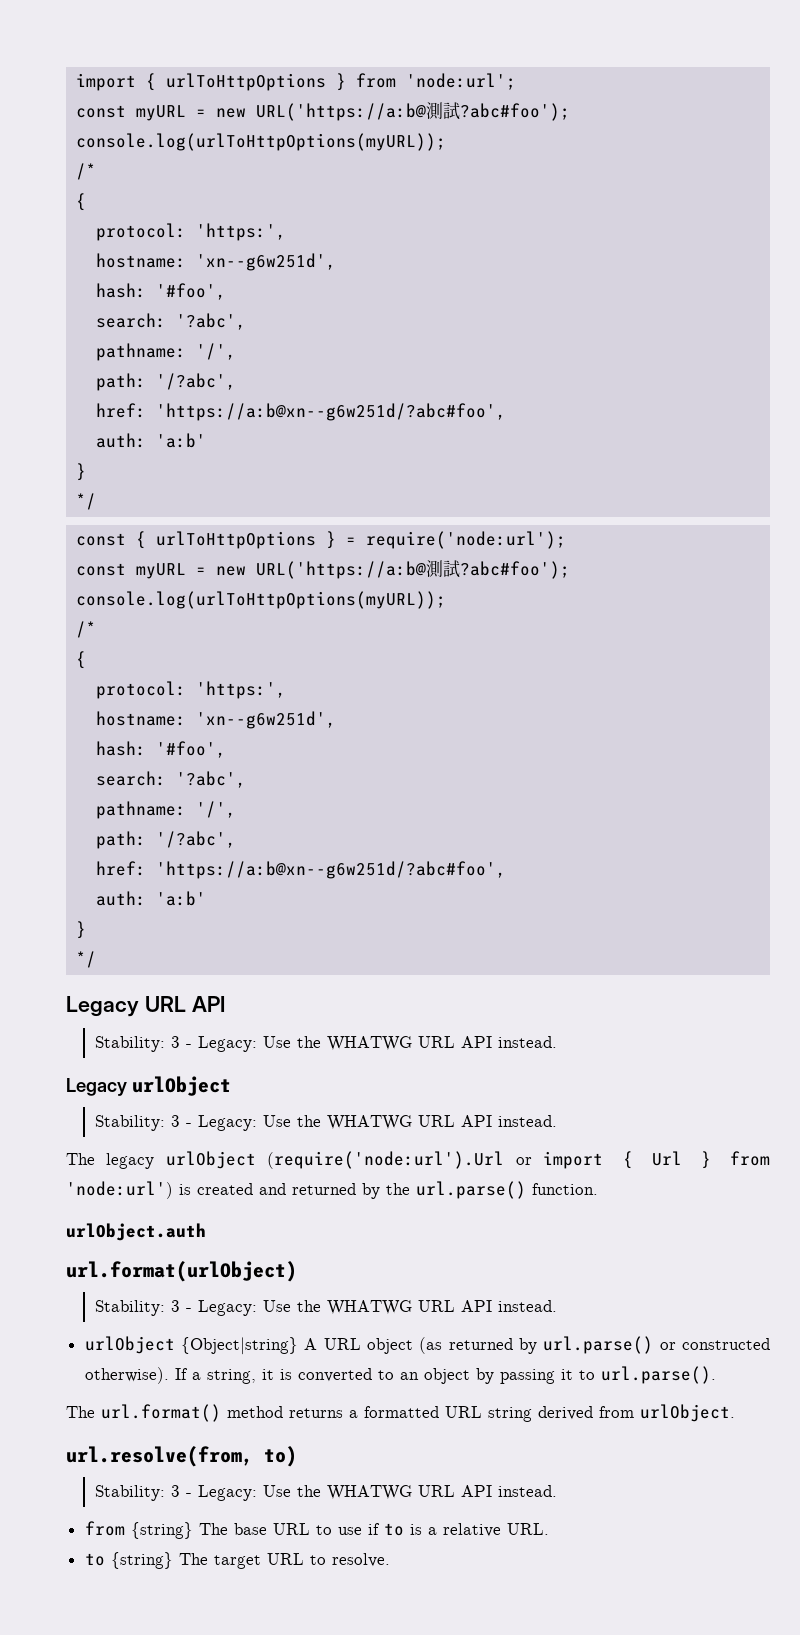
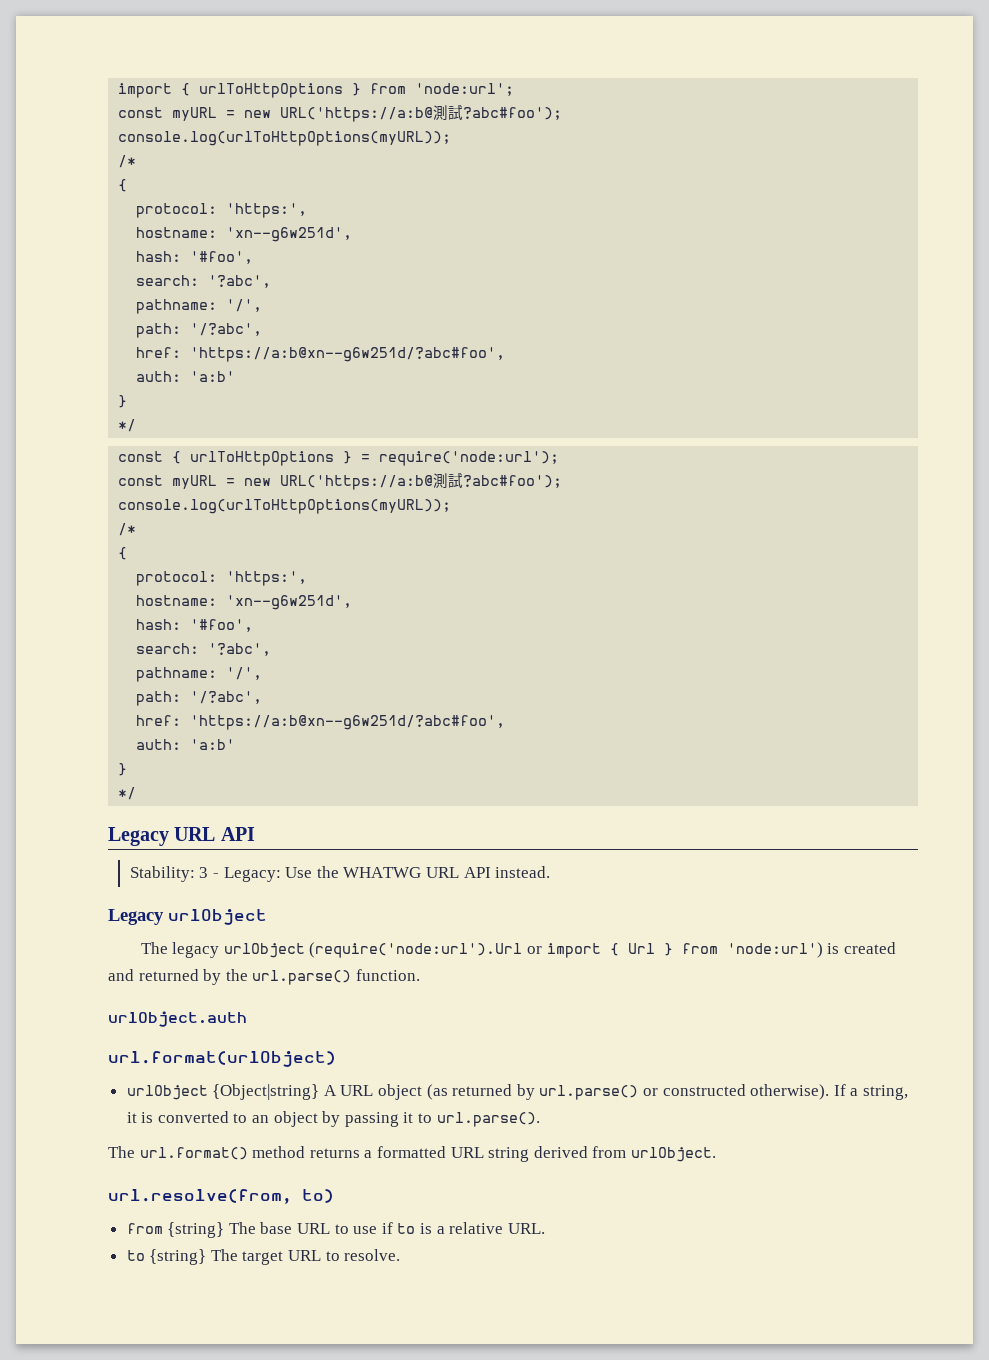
  Legacy urlObject
- Stability: 3 - Legacy: Use the WHATWG URL API instead.
  url.format(urlObject)
- Stability: 3 - Legacy: Use the WHATWG URL API instead.
  url.resolve(from, to)
- Stability: 3 - Legacy: Use the WHATWG URL API instead.

